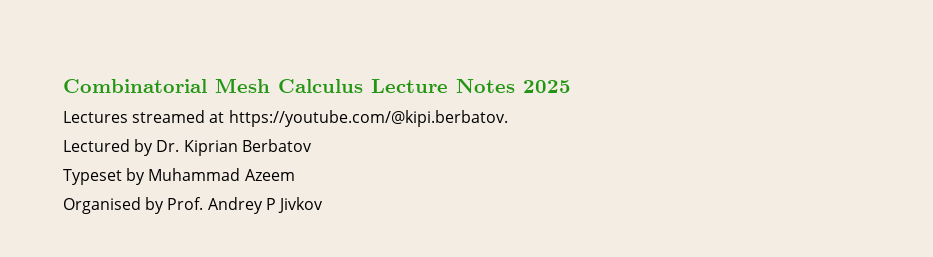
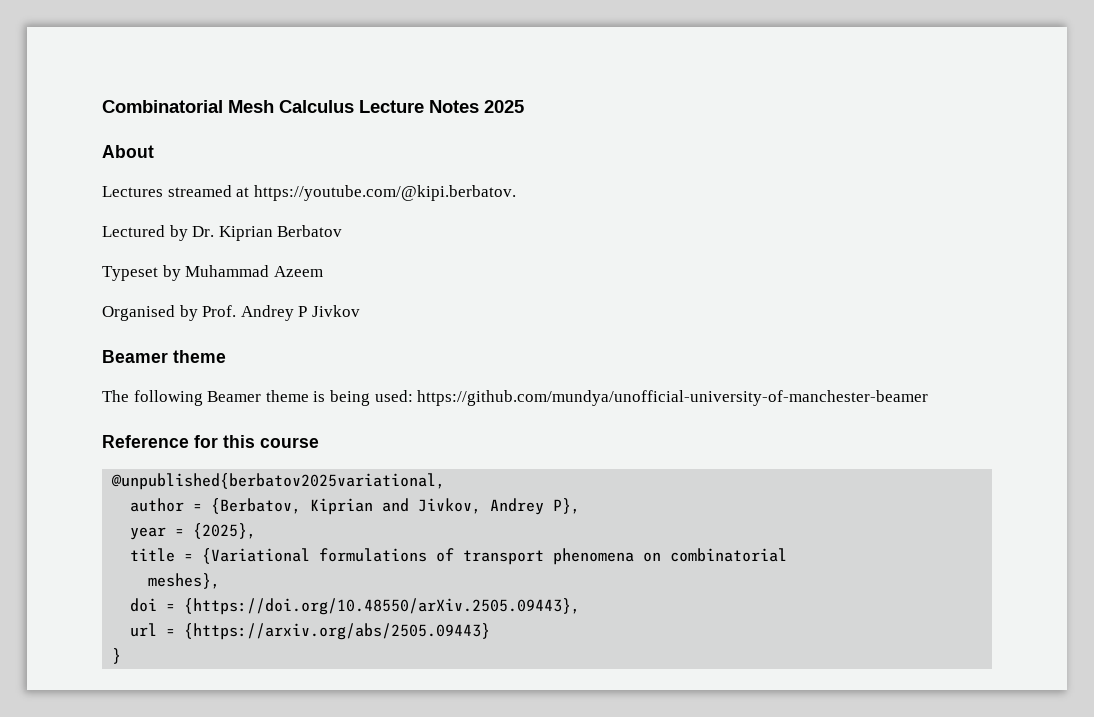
+ About
  Organised by Prof. Andrey P Jivkov
+ Beamer theme
+ The following Beamer theme is being used: https://github.com/mundya/unofficial-university-of-manchester-beamer
+ Reference for this course
+ @unpublished{berbatov2025variational,
+ author = {Berbatov, Kiprian and Jivkov, Andrey P},
+ year = {2025},
+ title = {Variational formulations of transport phenomena on combinatorial
+ meshes},
+ doi = {https://doi.org/10.48550/arXiv.2505.09443},
+ url = {https://arxiv.org/abs/2505.09443}
+ }

